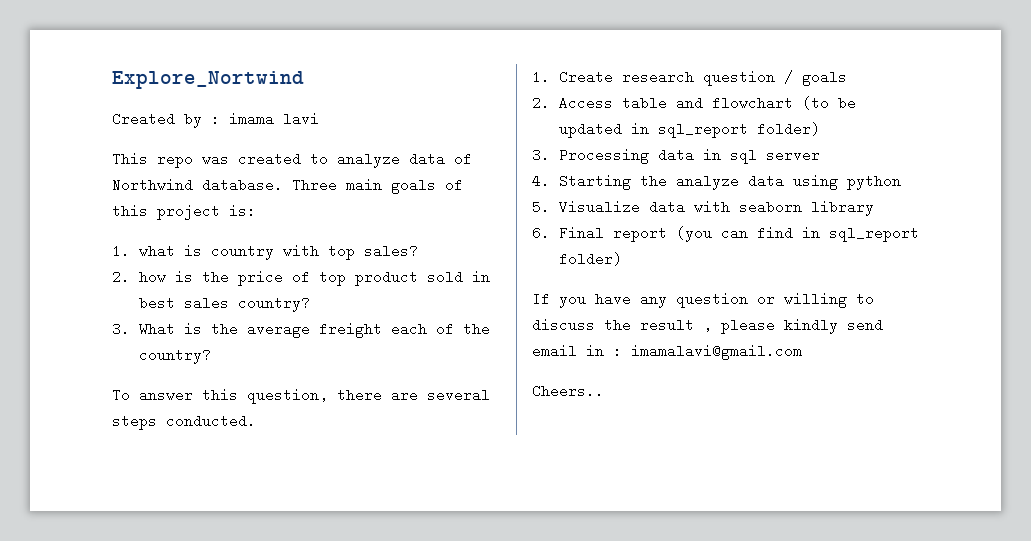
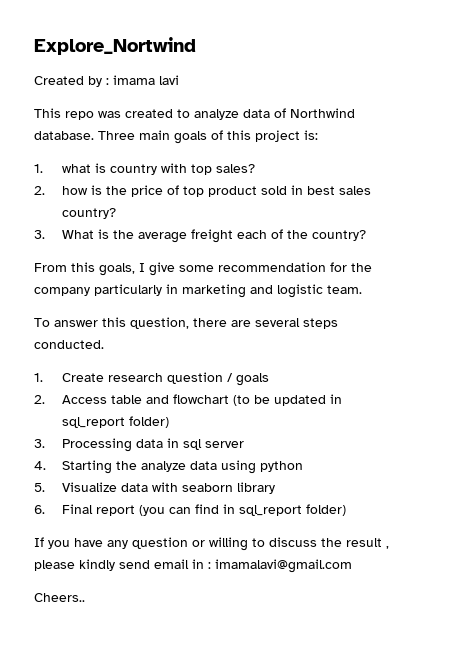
+ From this goals, I give some recommendation for the company particularly in marketing and logistic team.

